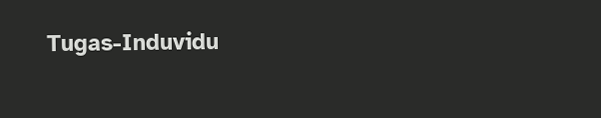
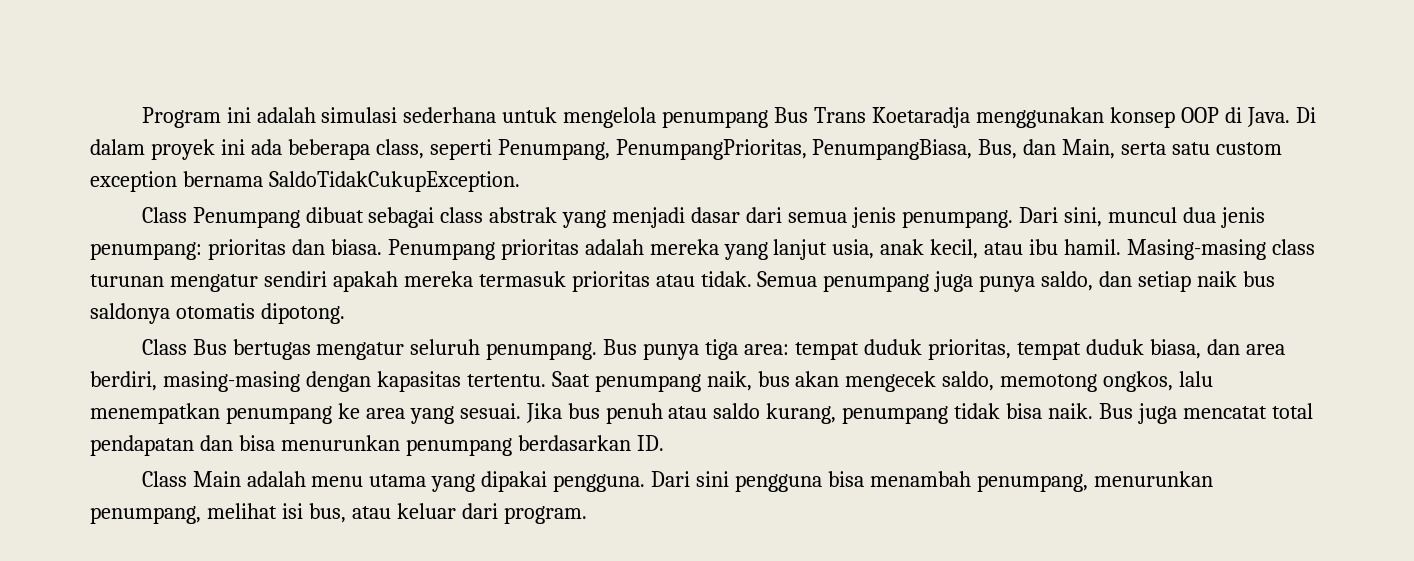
- Tugas-Induvidu
+ Program ini adalah simulasi sederhana untuk mengelola penumpang Bus Trans Koetaradja menggunakan konsep OOP di Java. Di dalam proyek ini ada beberapa class, seperti Penumpang, PenumpangPrioritas, PenumpangBiasa, Bus, dan Main, serta satu custom exception bernama SaldoTidakCukupException.
+ Class Penumpang dibuat sebagai class abstrak yang menjadi dasar dari semua jenis penumpang. Dari sini, muncul dua jenis penumpang: prioritas dan biasa. Penumpang prioritas adalah mereka yang lanjut usia, anak kecil, atau ibu hamil. Masing-masing class turunan mengatur sendiri apakah mereka termasuk prioritas atau tidak. Semua penumpang juga punya saldo, dan setiap naik bus saldonya otomatis dipotong.
+ Class Bus bertugas mengatur seluruh penumpang. Bus punya tiga area: tempat duduk prioritas, tempat duduk biasa, dan area berdiri, masing-masing dengan kapasitas tertentu. Saat penumpang naik, bus akan mengecek saldo, memotong ongkos, lalu menempatkan penumpang ke area yang sesuai. Jika bus penuh atau saldo kurang, penumpang tidak bisa naik. Bus juga mencatat total pendapatan dan bisa menurunkan penumpang berdasarkan ID.
+ Class Main adalah menu utama yang dipakai pengguna. Dari sini pengguna bisa menambah penumpang, menurunkan penumpang, melihat isi bus, atau keluar dari program.

